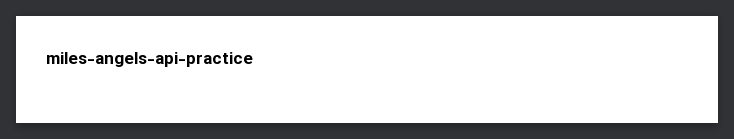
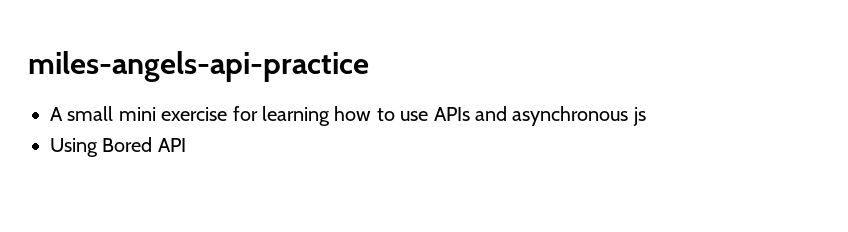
+ A small mini exercise for learning how to use APIs and asynchronous js
+ Using Bored API

